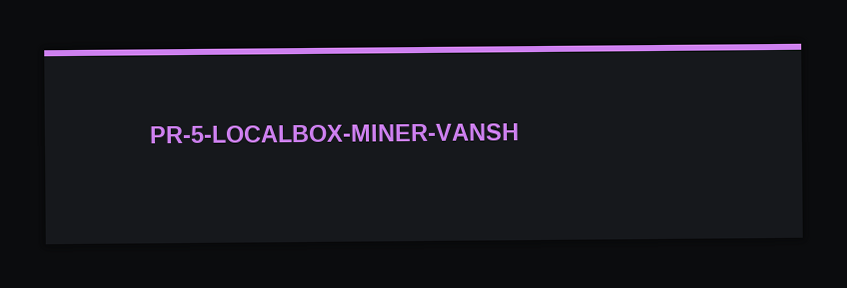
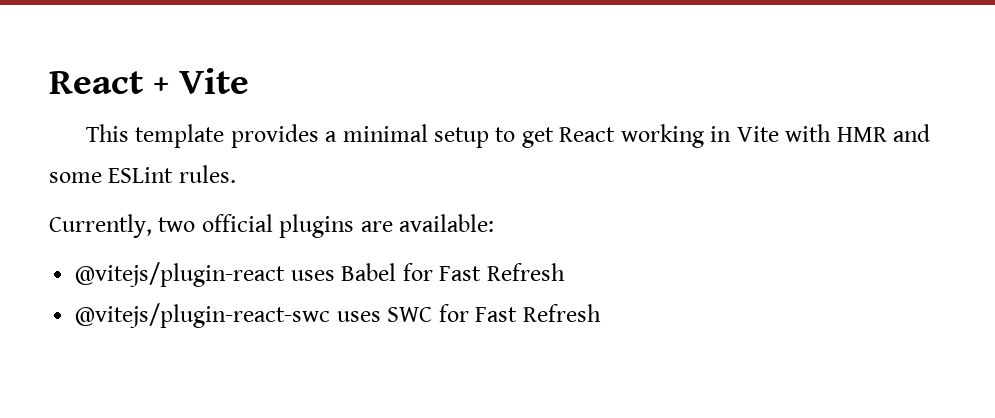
- PR-5-LOCALBOX-MINER-VANSH
+ React + Vite
+ This template provides a minimal setup to get React working in Vite with HMR and some ESLint rules.
+ Currently, two official plugins are available:
+ @vitejs/plugin-react uses Babel for Fast Refresh
+ @vitejs/plugin-react-swc uses SWC for Fast Refresh

